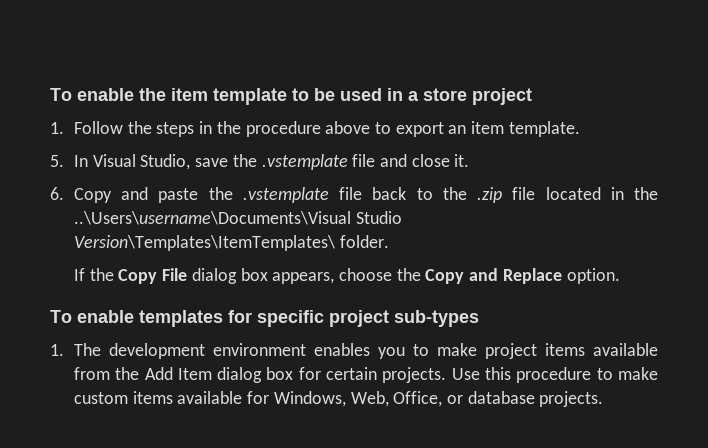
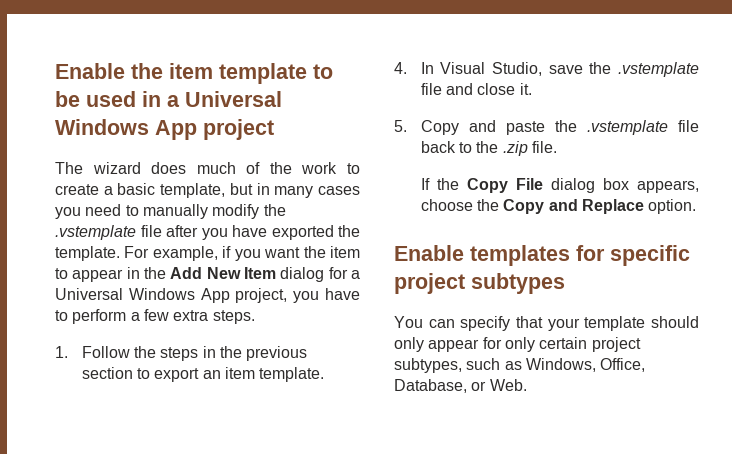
- To enable the item template to be used in a store project
+ Enable the item template to be used in a Universal Windows App project
+ The wizard does much of the work to create a basic template, but in many cases you need to manually modify the .vstemplate file after you have exported the template. For example, if you want the item to appear in the Add New Item dialog for a Universal Windows App project, you have to perform a few extra steps.
- 1. Follow the steps in the procedure above to export an item template.
+ 1. Follow the steps in the previous section to export an item template.
- 5. In Visual Studio, save the .vstemplate file and close it.
+ 4. In Visual Studio, save the .vstemplate file and close it.
- 6. Copy and paste the .vstemplate file back to the .zip file located in the ..\Users\username\Documents\Visual Studio Version\Templates\ItemTemplates\ folder.
+ 5. Copy and paste the .vstemplate file back to the .zip file.
- To enable templates for specific project sub-types
- 1. The development environment enables you to make project items available from the Add Item dialog box for certain projects. Use this procedure to make custom items available for Windows, Web, Office, or database projects.
+ Enable templates for specific project subtypes
+ You can specify that your template should only appear for only certain project subtypes, such as Windows, Office, Database, or Web.

